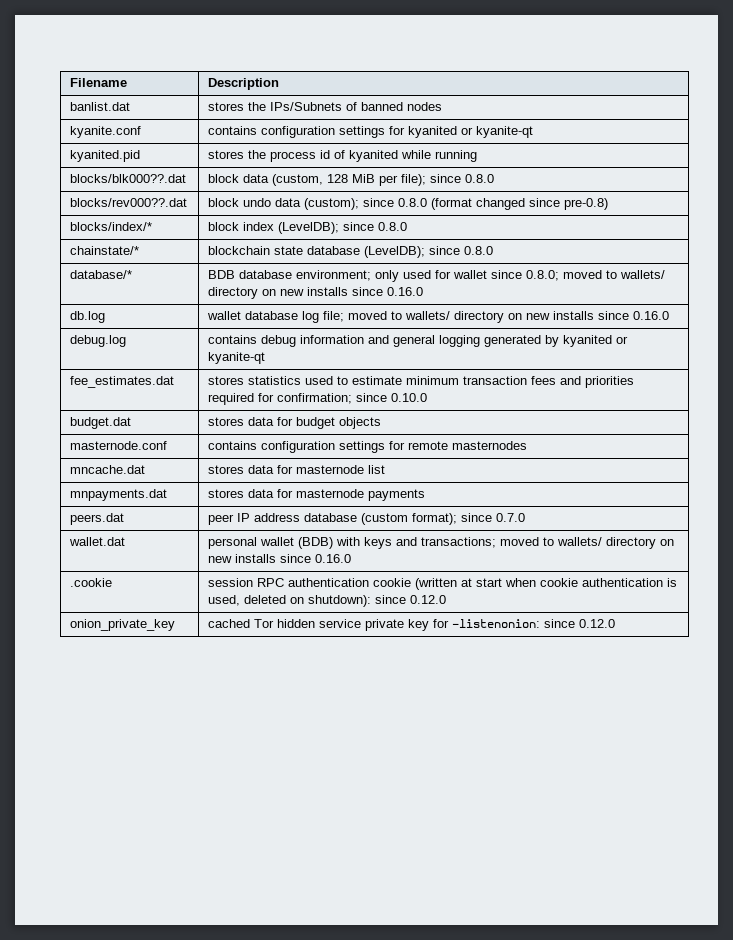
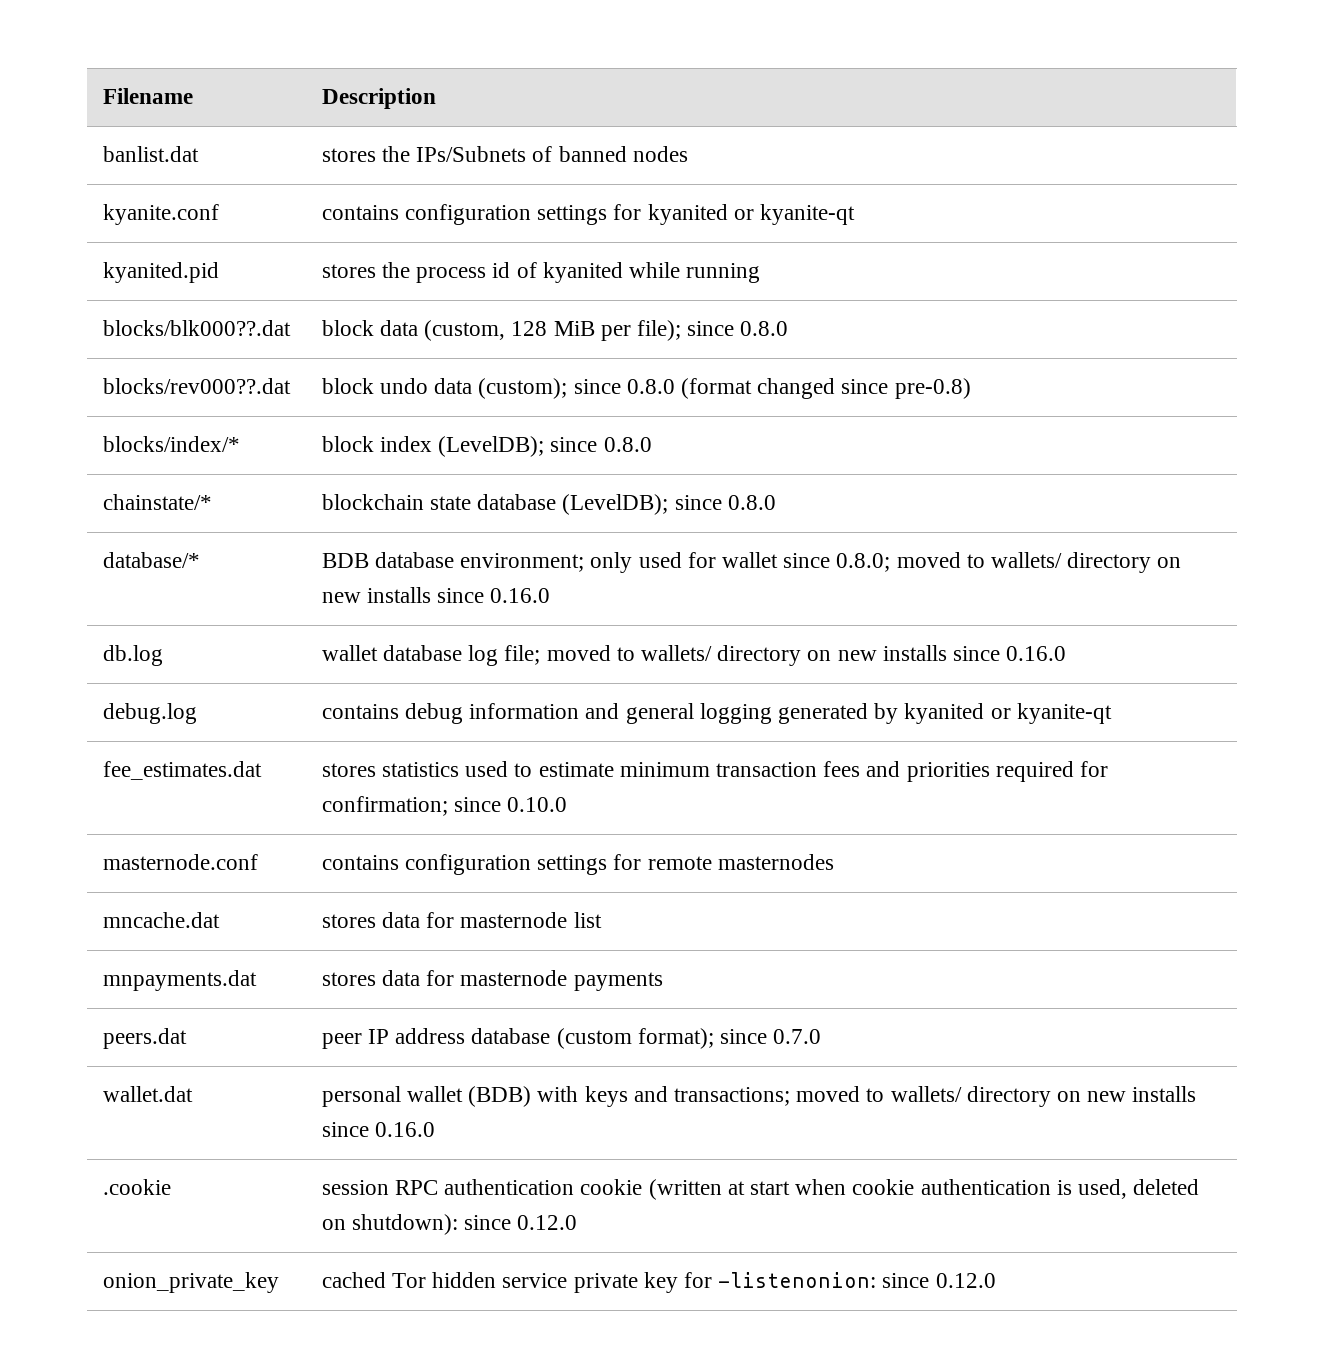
- budget.dat | stores data for budget objects

